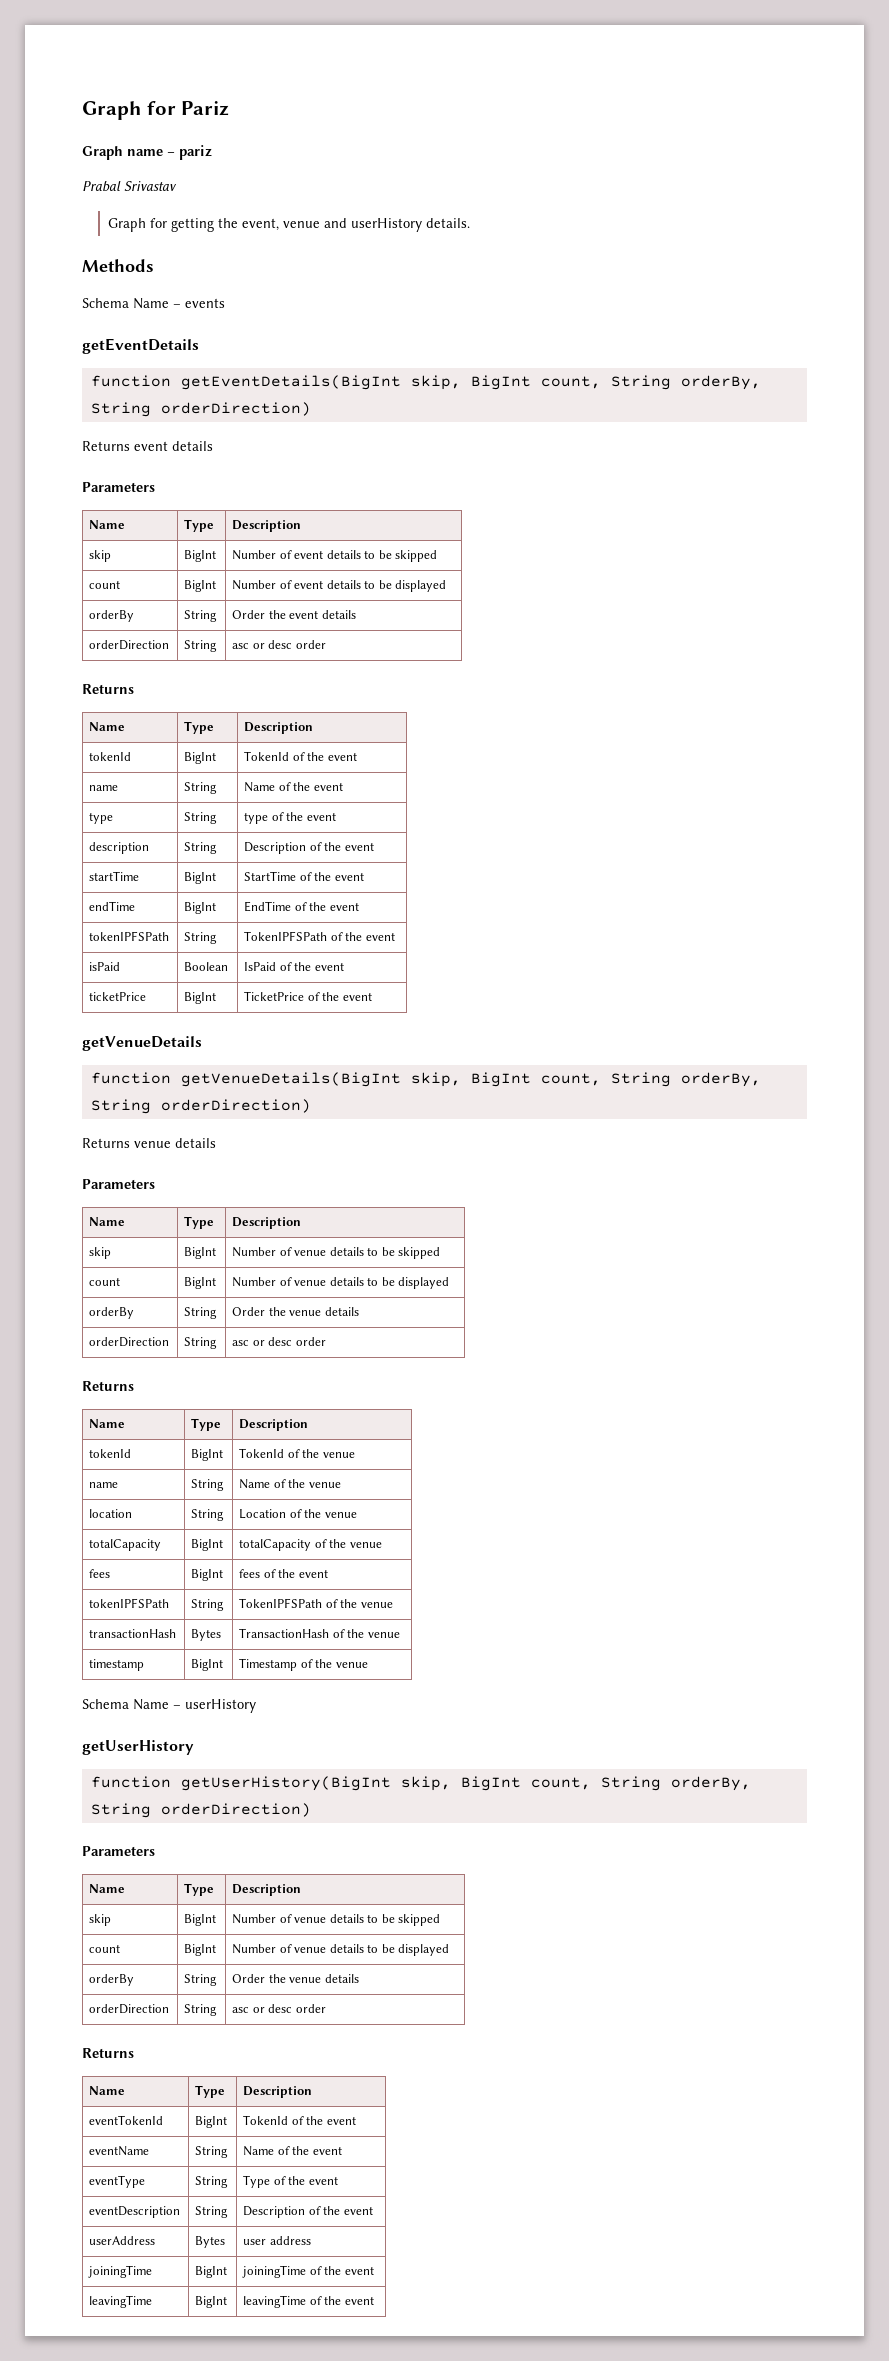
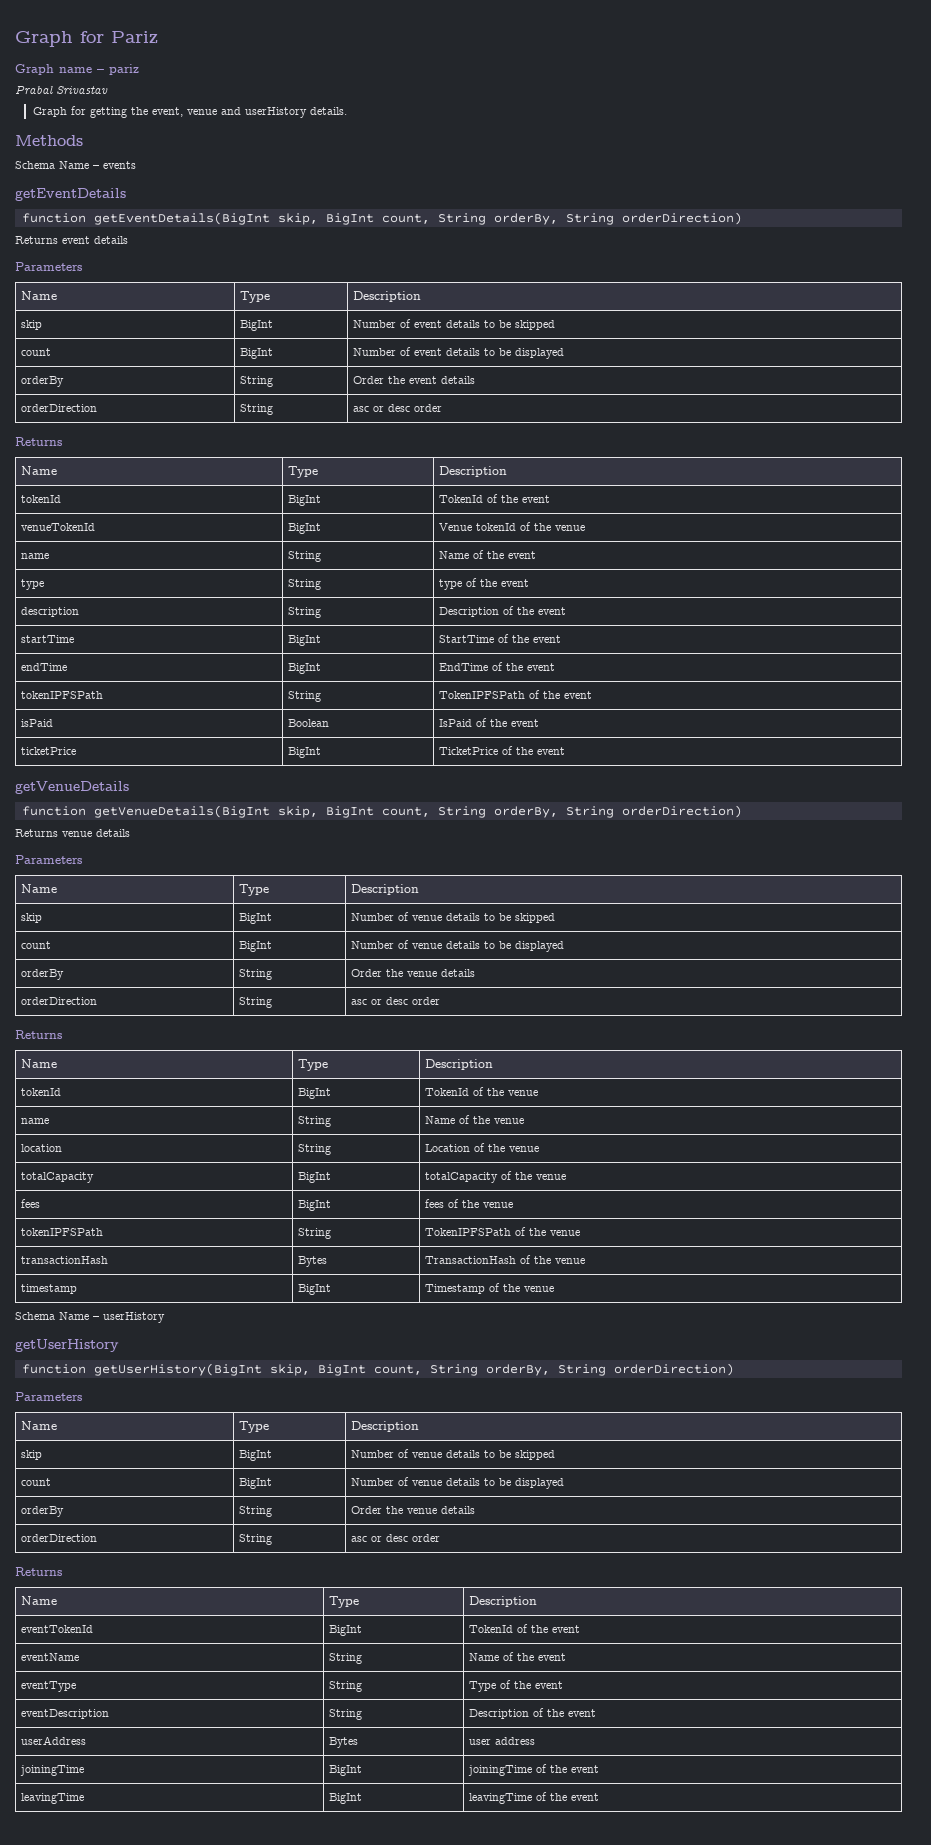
+ venueTokenId | BigInt | Venue tokenId of the venue
- fees | BigInt | fees of the event
+ fees | BigInt | fees of the venue

